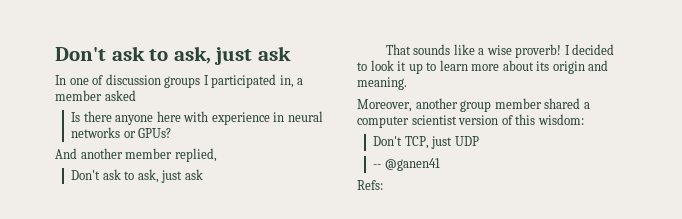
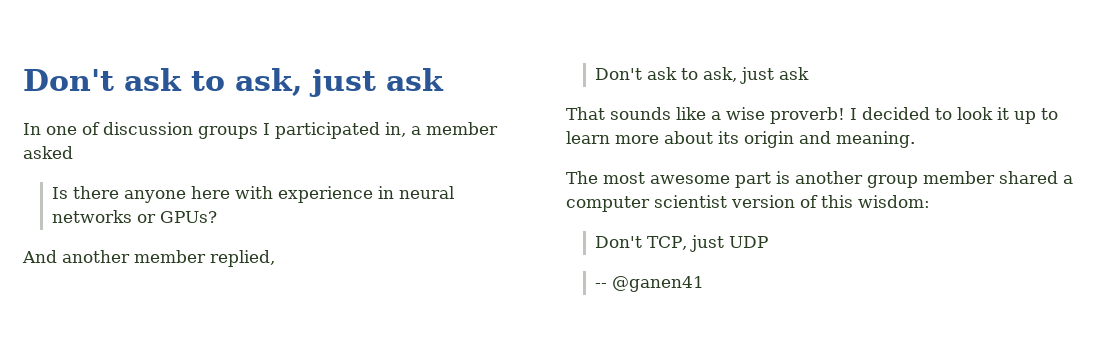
- Moreover, another group member shared a computer scientist version of this wisdom:
+ The most awesome part is another group member shared a computer scientist version of this wisdom:
- Refs:

